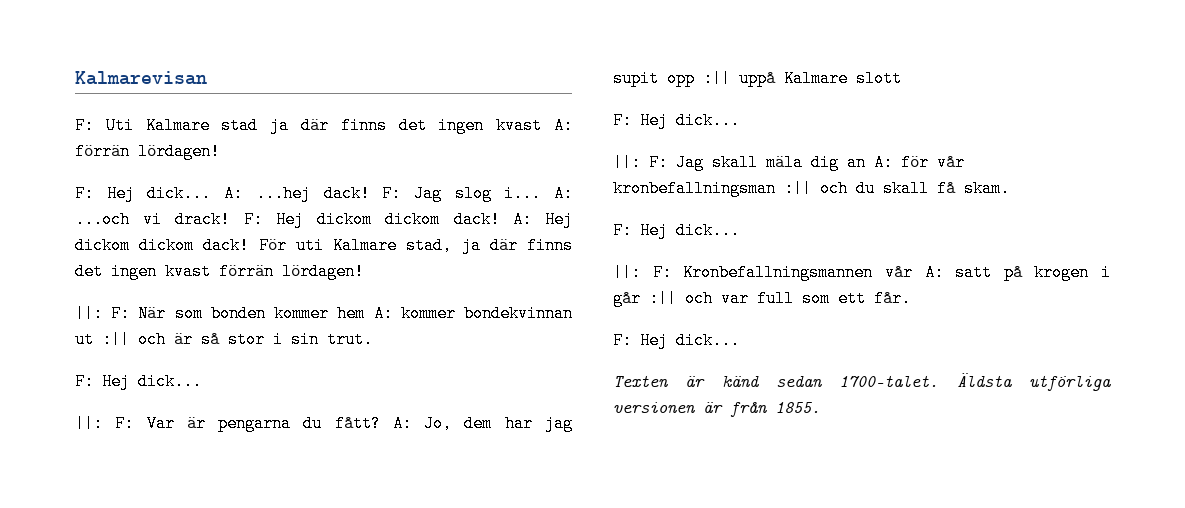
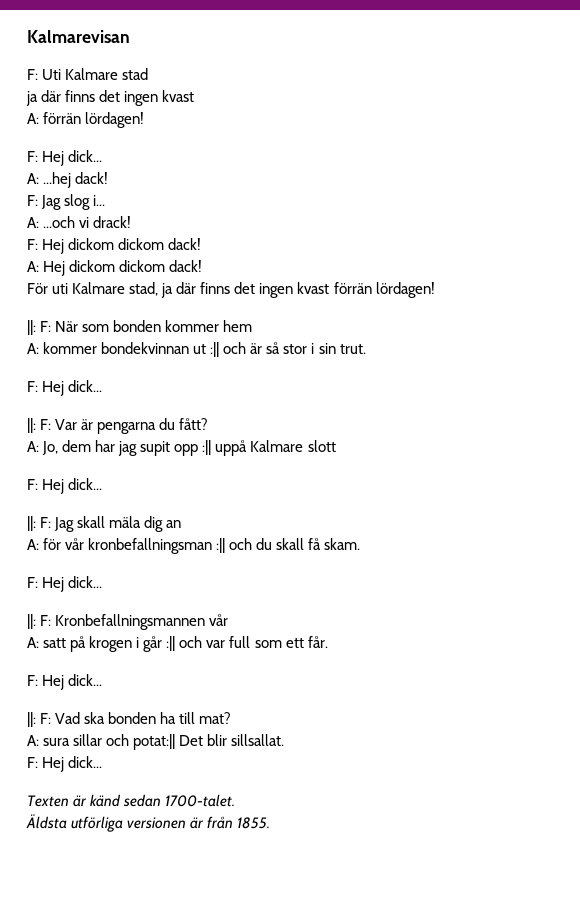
- F: Uti Kalmare stad ja där finns det ingen kvast A: förrän lördagen!
- F: Hej dick... A: ...hej dack! F: Jag slog i... A: ...och vi drack! F: Hej dickom dickom dack! A: Hej dickom dickom dack! För uti Kalmare stad, ja där finns det ingen kvast förrän lördagen!
+ F: Uti Kalmare stad
+ ja där finns det ingen kvast
+ A: förrän lördagen!
+ F: Hej dick...
+ A: ...hej dack!
+ F: Jag slog i...
+ A: ...och vi drack!
+ F: Hej dickom dickom dack!
+ A: Hej dickom dickom dack!
+ För uti Kalmare stad, ja där finns det ingen kvast förrän lördagen!
- ||: F: När som bonden kommer hem A: kommer bondekvinnan ut :|| och är så stor i sin trut.
+ ||: F: När som bonden kommer hem
+ A: kommer bondekvinnan ut :|| och är så stor i sin trut.
- ||: F: Var är pengarna du fått? A: Jo, dem har jag supit opp :|| uppå Kalmare slott
+ ||: F: Var är pengarna du fått?
+ A: Jo, dem har jag supit opp :|| uppå Kalmare slott
- ||: F: Jag skall mäla dig an A: för vår kronbefallningsman :|| och du skall få skam.
+ ||: F: Jag skall mäla dig an
+ A: för vår kronbefallningsman :|| och du skall få skam.
- ||: F: Kronbefallningsmannen vår A: satt på krogen i går :|| och var full som ett får.
+ ||: F: Kronbefallningsmannen vår
+ A: satt på krogen i går :|| och var full som ett får.
+ ||: F: Vad ska bonden ha till mat?
+ A: sura sillar och potat:|| Det blir sillsallat.
+ F: Hej dick...
- Texten är känd sedan 1700-talet. Äldsta utförliga versionen är från 1855.
+ Texten är känd sedan 1700-talet.
+ Äldsta utförliga versionen är från 1855.

